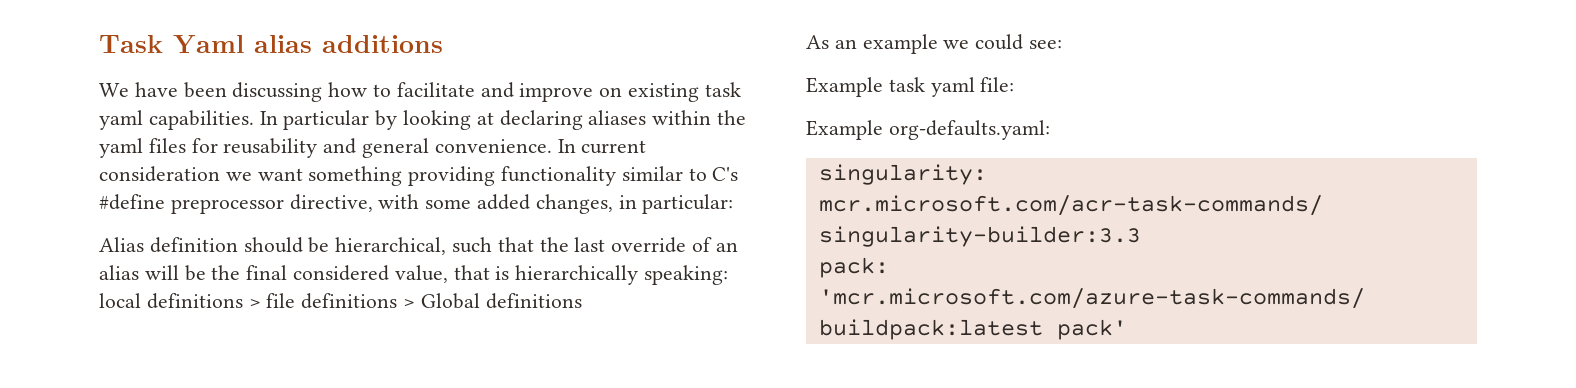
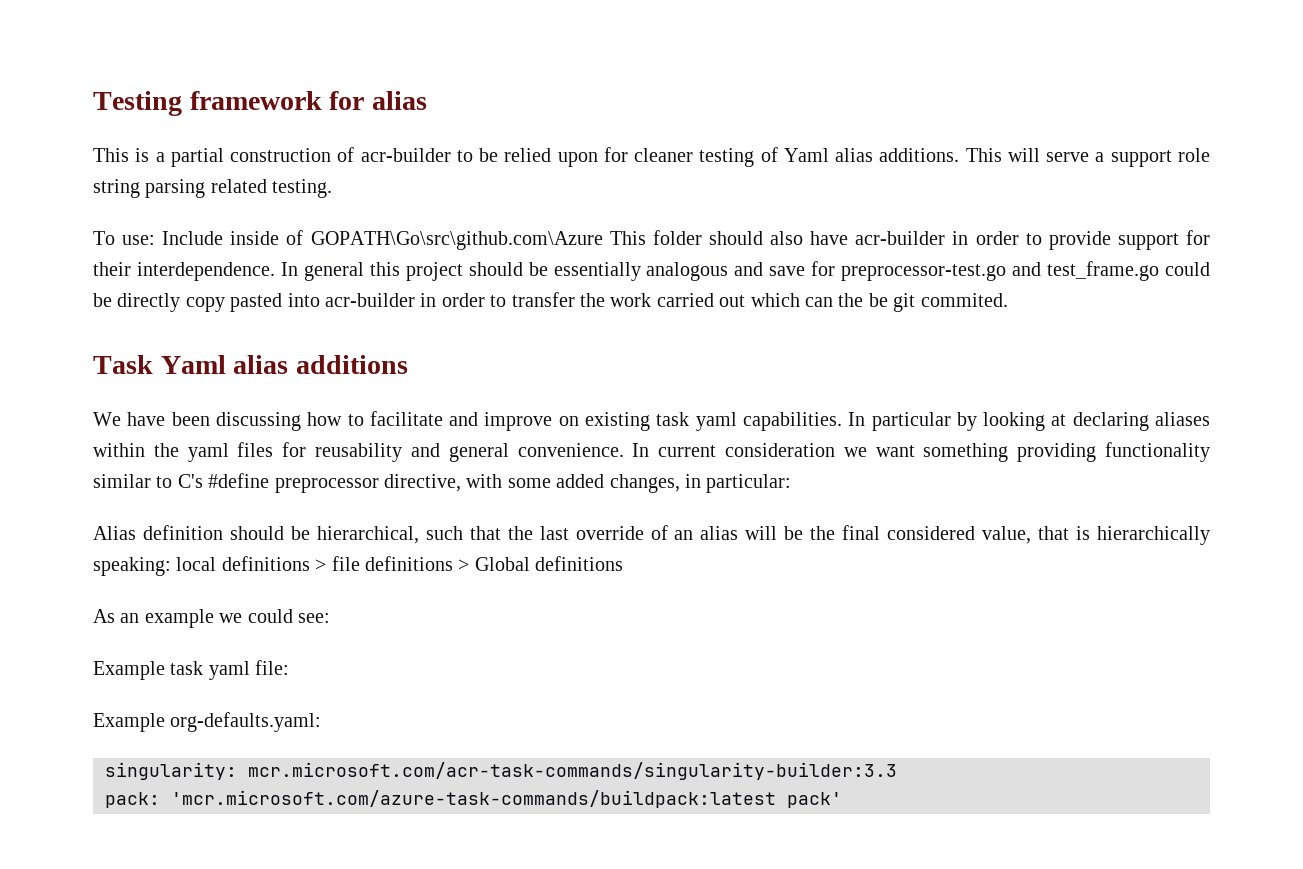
+ Testing framework for alias
+ This is a partial construction of acr-builder to be relied upon for cleaner testing of Yaml alias additions. This will serve a support role string parsing related testing.
+ To use: Include inside of GOPATH\Go\src\github.com\Azure This folder should also have acr-builder in order to provide support for their interdependence. In general this project should be essentially analogous and save for preprocessor-test.go and test_frame.go could be directly copy pasted into acr-builder in order to transfer the work carried out which can the be git commited.

